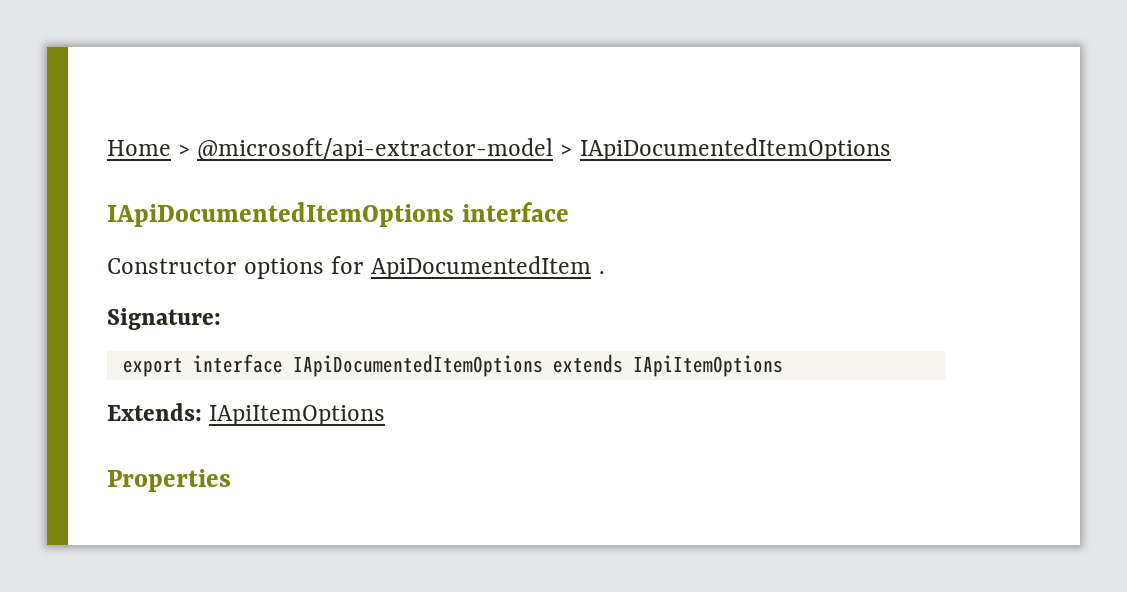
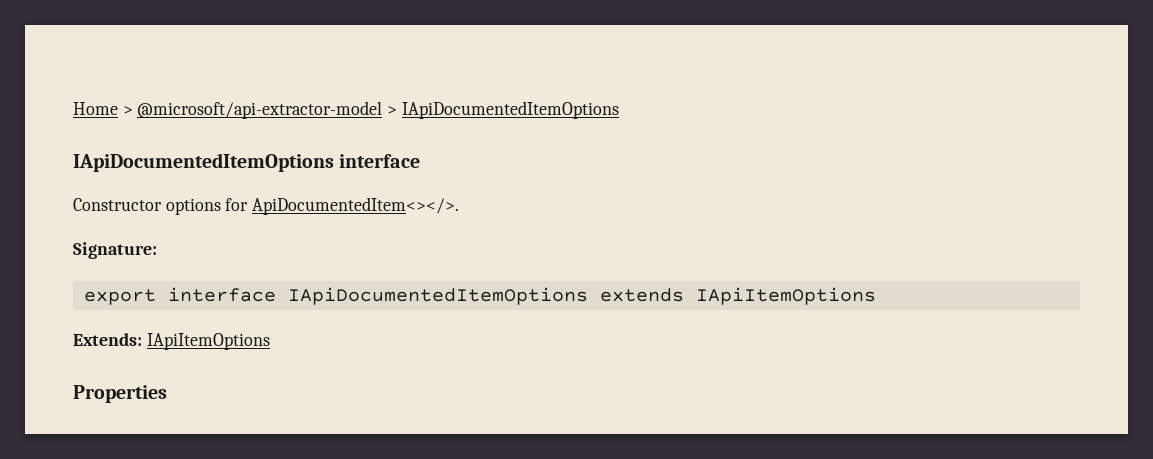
- Constructor options for ApiDocumentedItem .
+ Constructor options for ApiDocumentedItem<></>.

